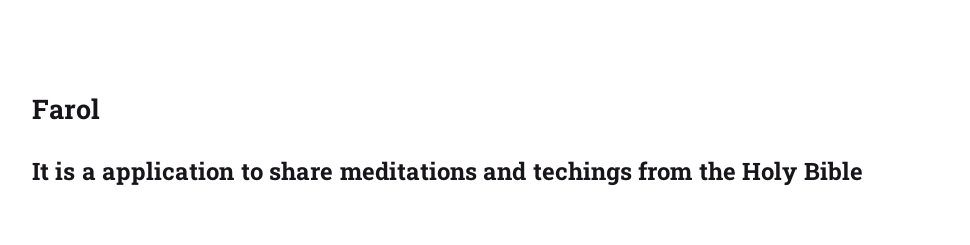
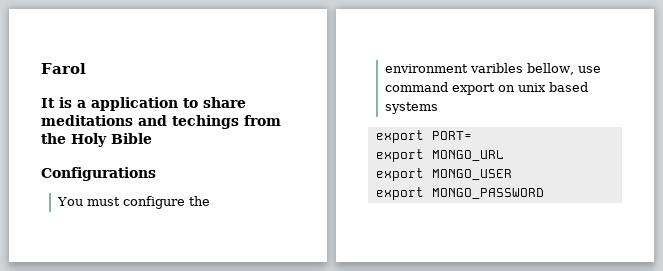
+ Configurations
+ You must configure the environment varibles bellow, use command export on unix based systems
+ export PORT=
+ export MONGO_URL
+ export MONGO_USER
+ export MONGO_PASSWORD

